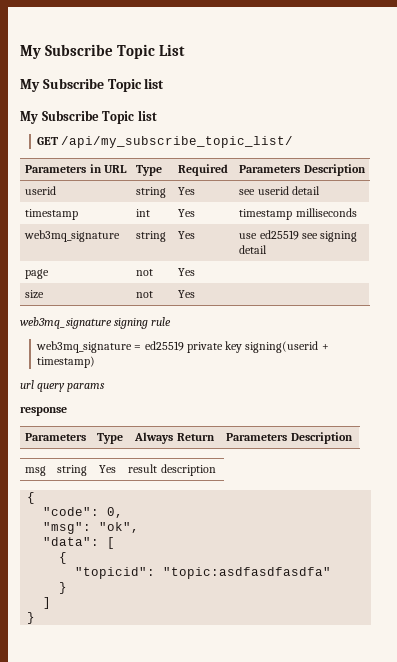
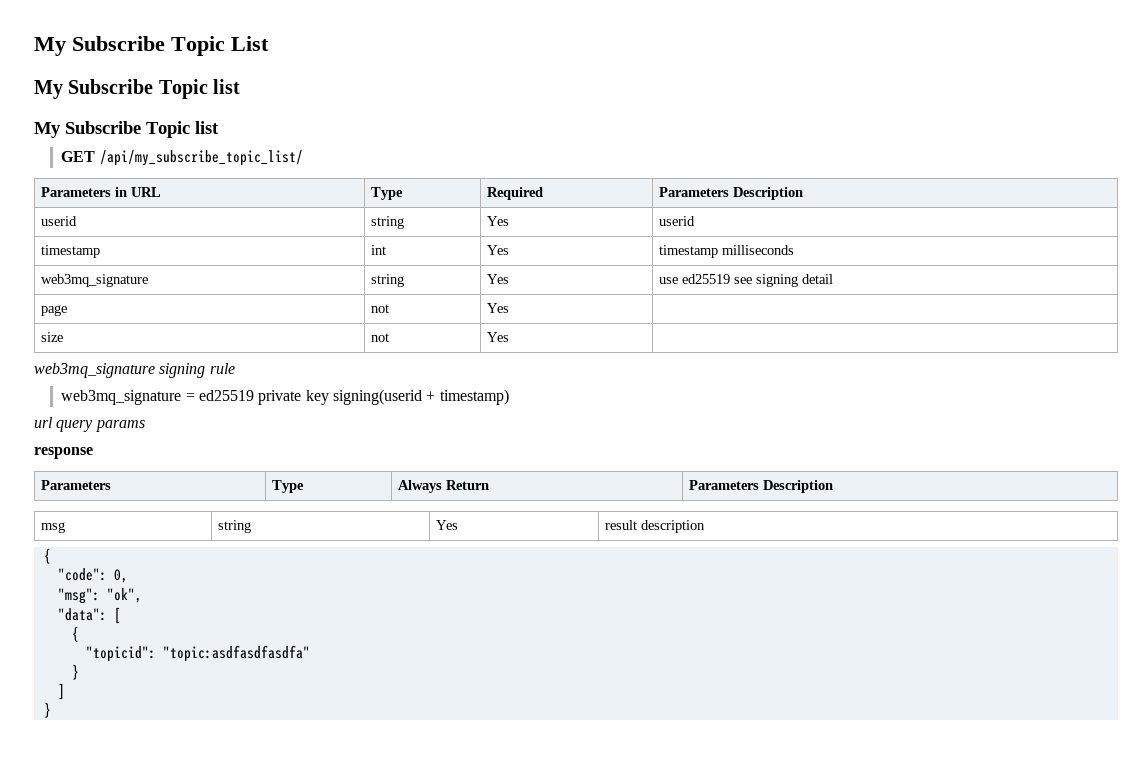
- userid | string | Yes | see userid detail
+ userid | string | Yes | userid

